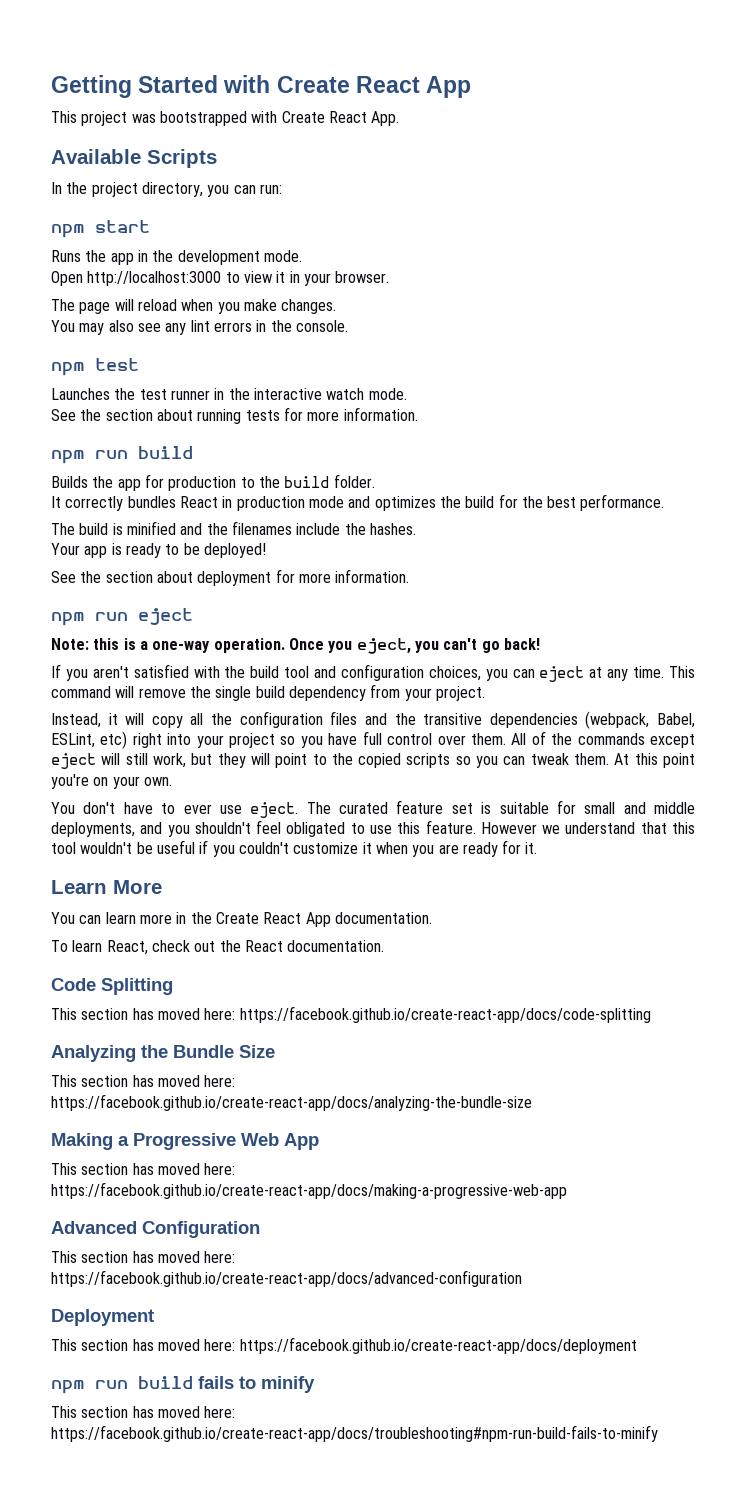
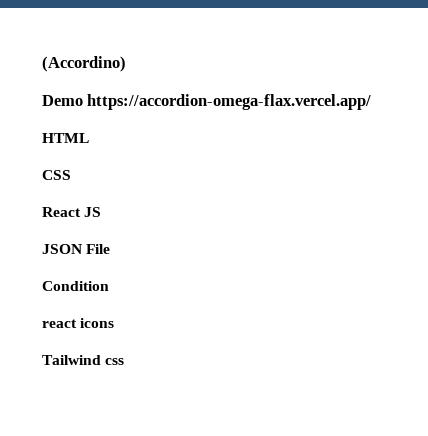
- Getting Started with Create React App
- This project was bootstrapped with Create React App.
- Available Scripts
- In the project directory, you can run:
- npm start
- Runs the app in the development mode.
- Open http://localhost:3000 to view it in your browser.
- The page will reload when you make changes.
- You may also see any lint errors in the console.
- npm test
- Launches the test runner in the interactive watch mode.
- See the section about running tests for more information.
- npm run build
- Builds the app for production to the build folder.
- It correctly bundles React in production mode and optimizes the build for the best performance.
- The build is minified and the filenames include the hashes.
- Your app is ready to be deployed!
- See the section about deployment for more information.
- npm run eject
- Note: this is a one-way operation. Once you eject, you can't go back!
- If you aren't satisfied with the build tool and configuration choices, you can eject at any time. This command will remove the single build dependency from your project.
- Instead, it will copy all the configuration files and the transitive dependencies (webpack, Babel, ESLint, etc) right into your project so you have full control over them. All of the commands except eject will still work, but they will point to the copied scripts so you can tweak them. At this point you're on your own.
- You don't have to ever use eject. The curated feature set is suitable for small and middle deployments, and you shouldn't feel obligated to use this feature. However we understand that this tool wouldn't be useful if you couldn't customize it when you are ready for it.
- Learn More
- You can learn more in the Create React App documentation.
- To learn React, check out the React documentation.
- Code Splitting
- This section has moved here: https://facebook.github.io/create-react-app/docs/code-splitting
- Analyzing the Bundle Size
- This section has moved here: https://facebook.github.io/create-react-app/docs/analyzing-the-bundle-size
- Making a Progressive Web App
- This section has moved here: https://facebook.github.io/create-react-app/docs/making-a-progressive-web-app
- Advanced Configuration
- This section has moved here: https://facebook.github.io/create-react-app/docs/advanced-configuration
- Deployment
- This section has moved here: https://facebook.github.io/create-react-app/docs/deployment
- npm run build fails to minify
- This section has moved here: https://facebook.github.io/create-react-app/docs/troubleshooting#npm-run-build-fails-to-minify
+ (Accordino)
+ Demo https://accordion-omega-flax.vercel.app/
+ HTML
+ CSS
+ React JS
+ JSON File
+ Condition
+ react icons
+ Tailwind css

